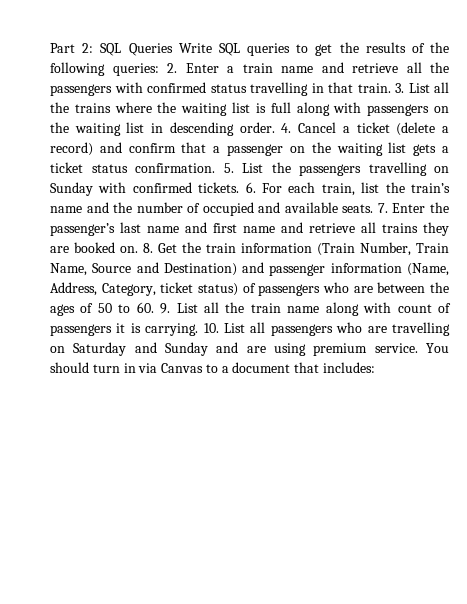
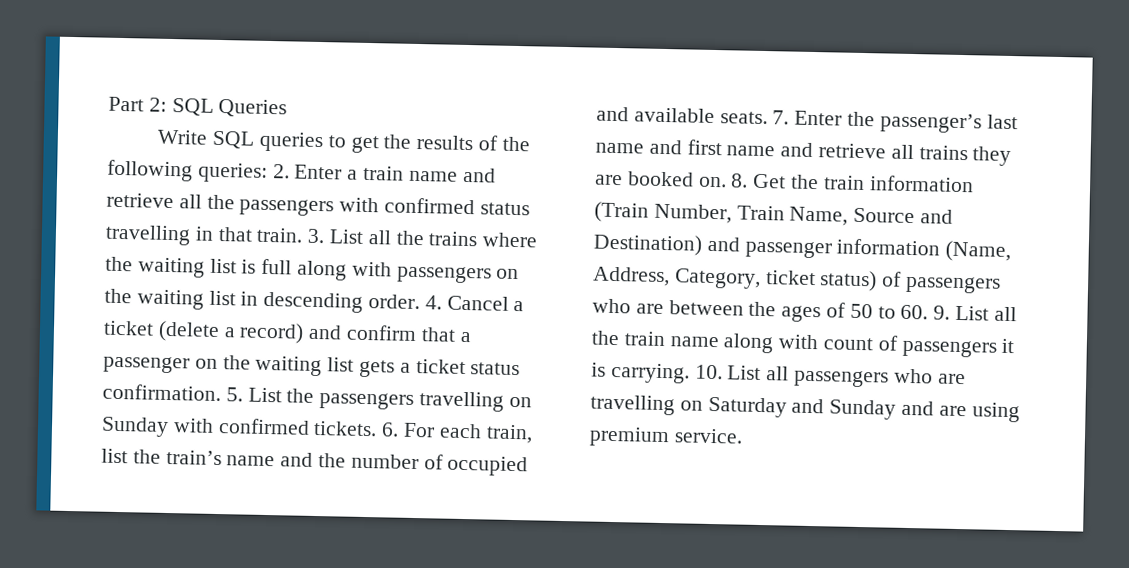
- Part 2: SQL Queries Write SQL queries to get the results of the following queries: 2. Enter a train name and retrieve all the passengers with confirmed status travelling in that train.
+ Part 2: SQL Queries
+ Write SQL queries to get the results of the following queries: 2. Enter a train name and retrieve all the passengers with confirmed status travelling in that train.
- You should turn in via Canvas to a document that includes:

